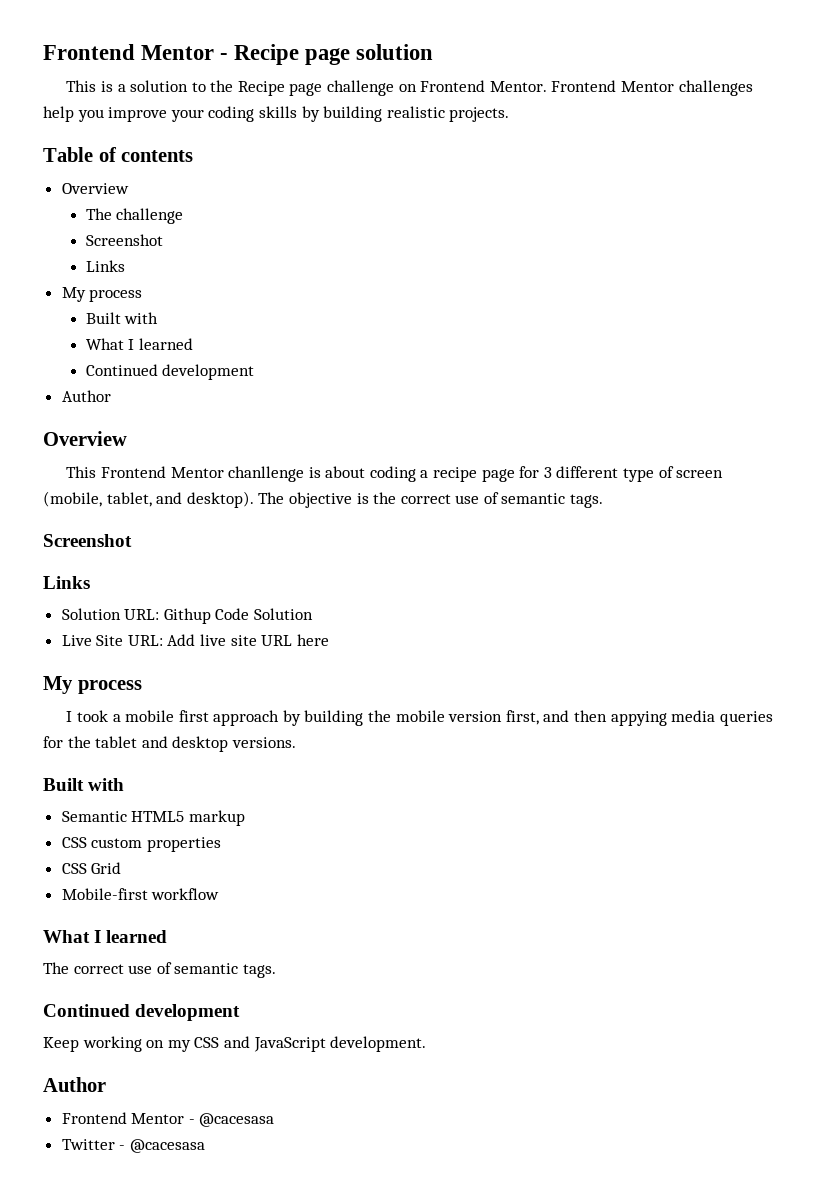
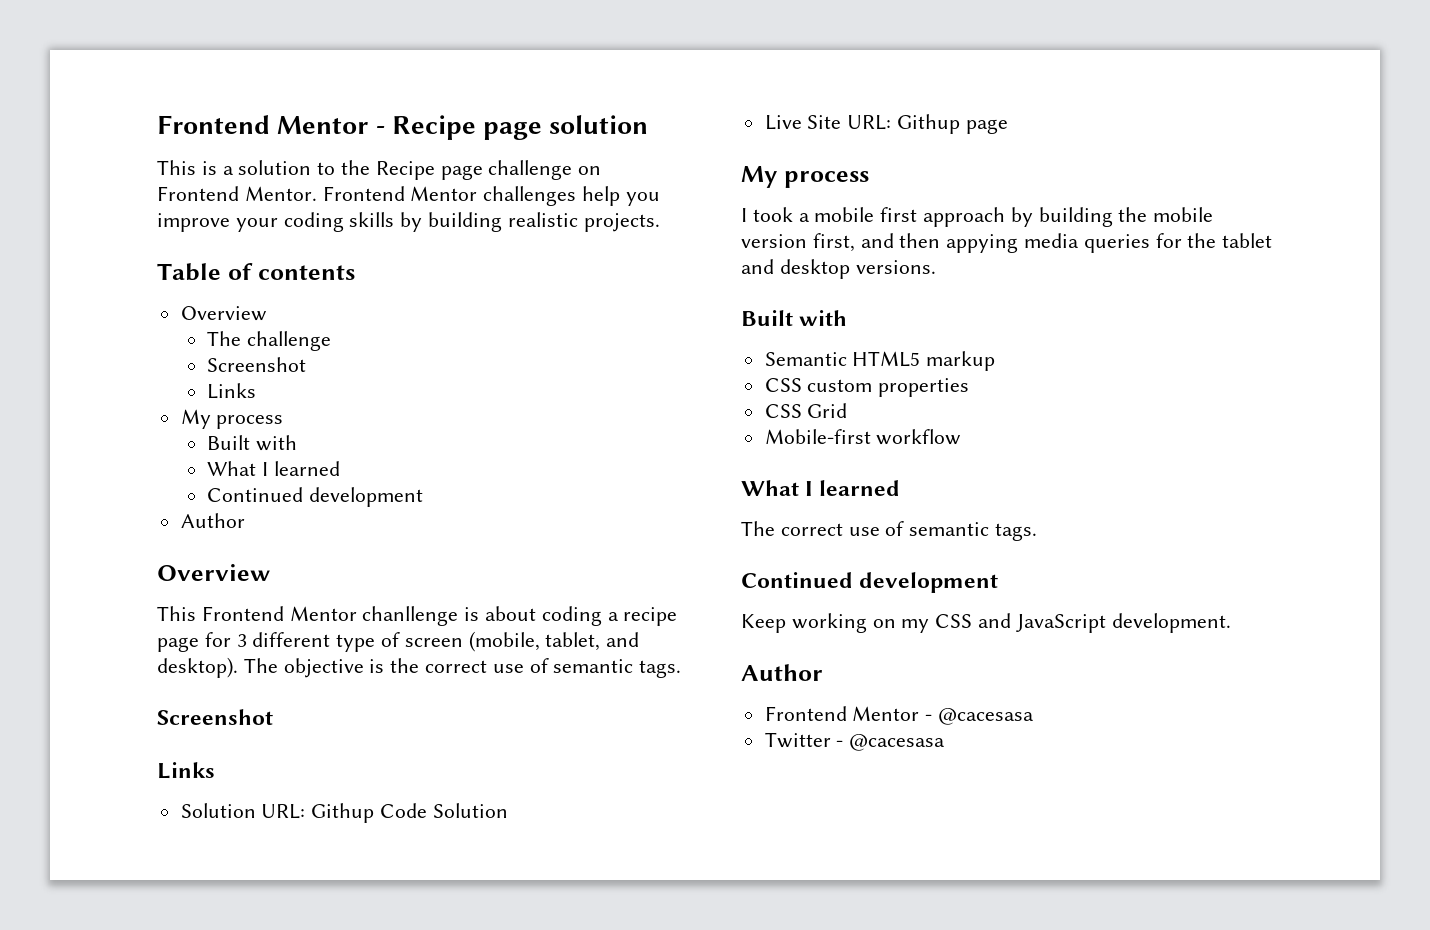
- Live Site URL: Add live site URL here
+ Live Site URL: Githup page

